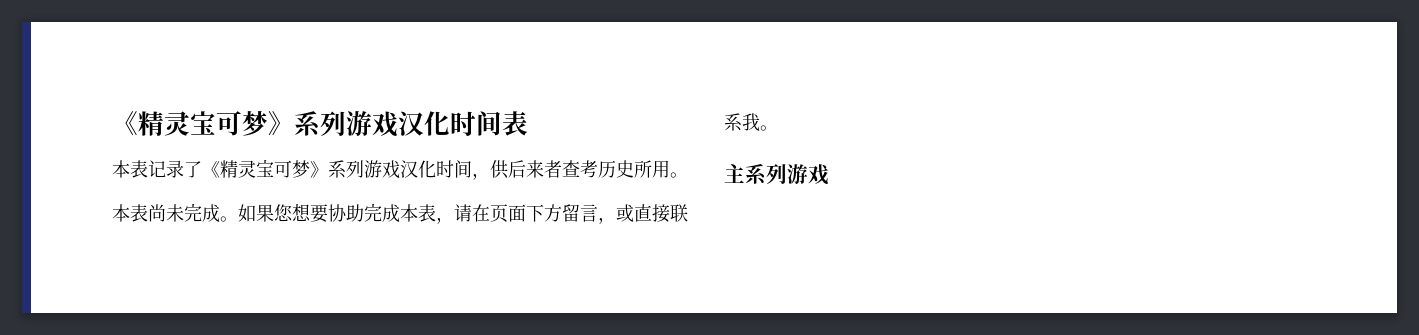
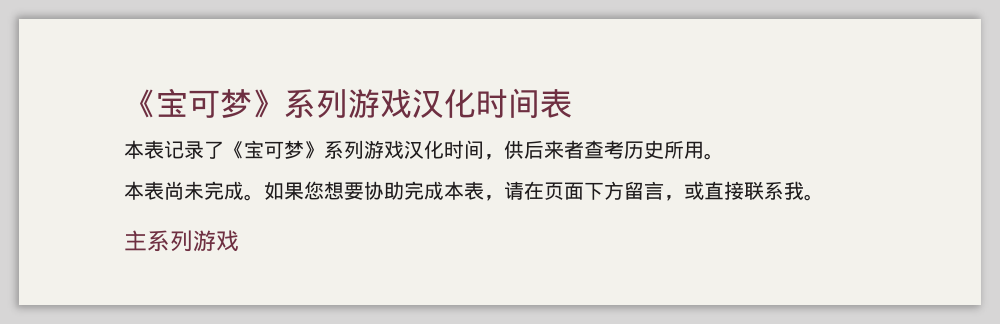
- 《精灵宝可梦》系列游戏汉化时间表
+ 《宝可梦》系列游戏汉化时间表
- 本表记录了《精灵宝可梦》系列游戏汉化时间，供后来者查考历史所用。
+ 本表记录了《宝可梦》系列游戏汉化时间，供后来者查考历史所用。

